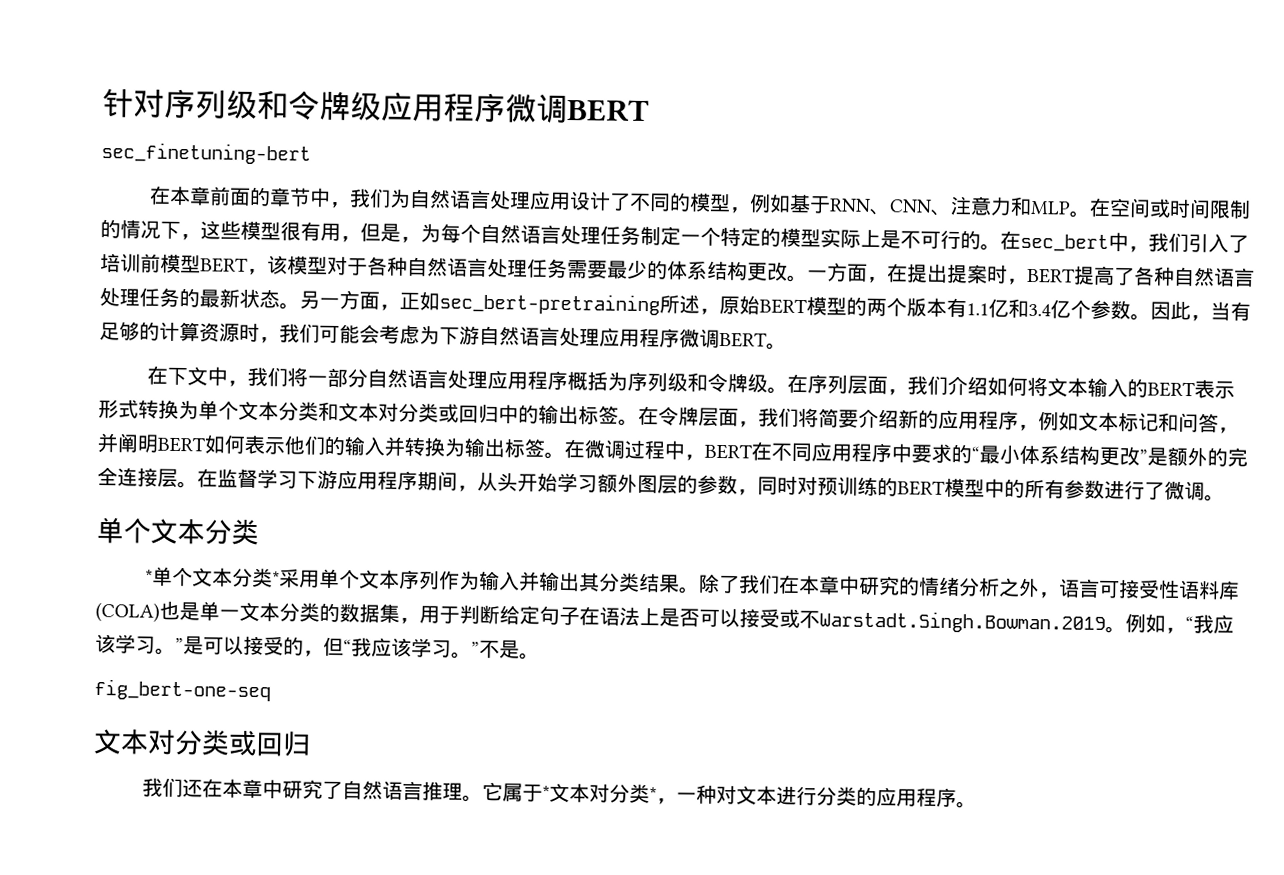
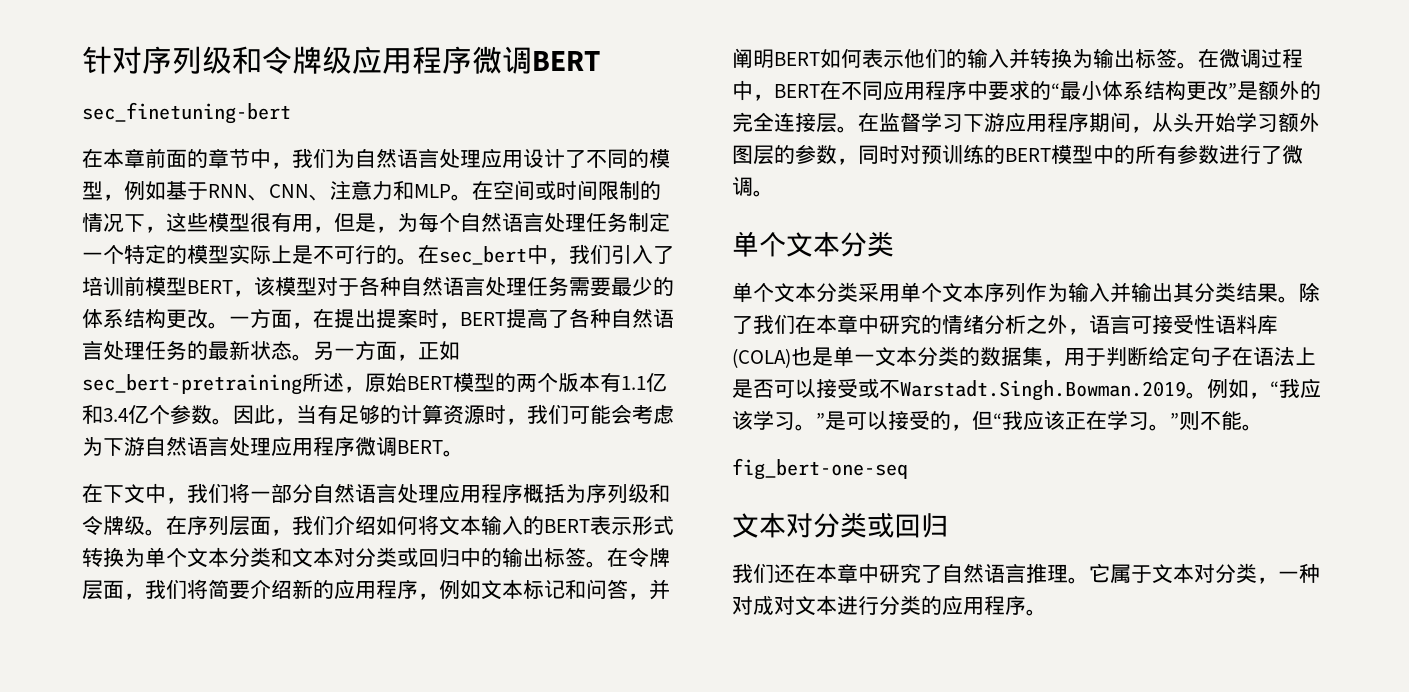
- *单个文本分类*采用单个文本序列作为输入并输出其分类结果。
+ 单个文本分类采用单个文本序列作为输入并输出其分类结果。
- 例如，“我应该学习。”是可以接受的，但“我应该学习。”不是。
+ 例如，“我应该学习。”是可以接受的，但“我应该正在学习。”则不能。
- 它属于*文本对分类*，一种对文本进行分类的应用程序。
+ 它属于文本对分类，一种对成对文本进行分类的应用程序。

